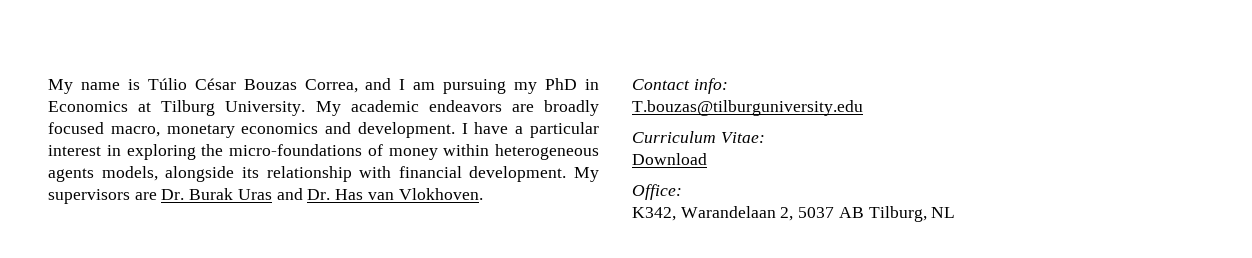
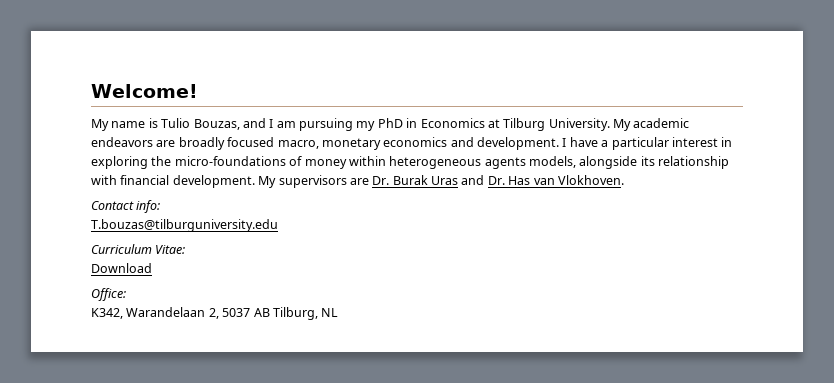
+ Welcome!
- My name is Túlio César Bouzas Correa, and I am pursuing my PhD in Economics at Tilburg University.
+ My name is Tulio Bouzas, and I am pursuing my PhD in Economics at Tilburg University.

